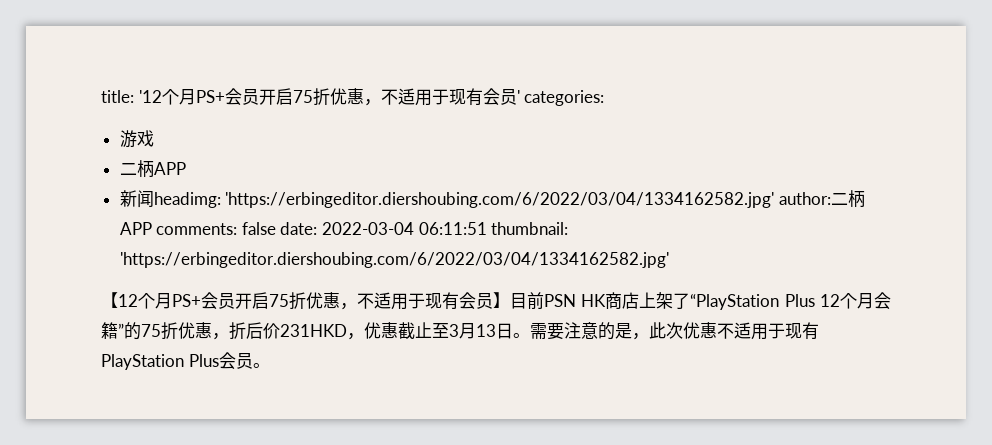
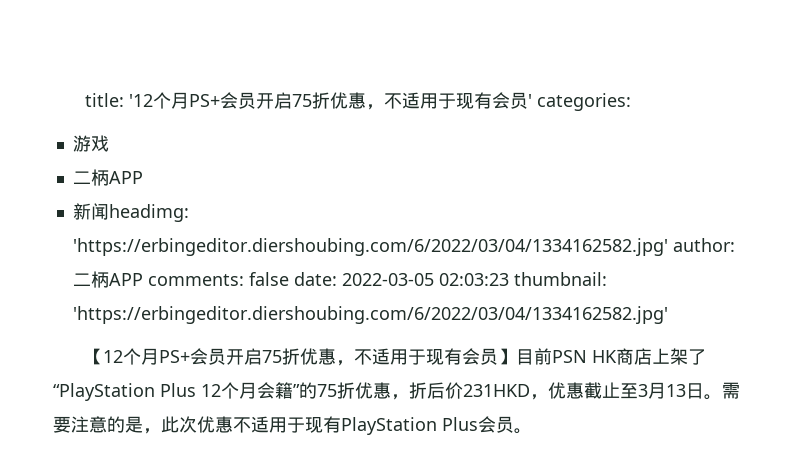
- 新闻headimg: 'https://erbingeditor.diershoubing.com/6/2022/03/04/1334162582.jpg' author:二柄APP comments: false date: 2022-03-04 06:11:51 thumbnail: 'https://erbingeditor.diershoubing.com/6/2022/03/04/1334162582.jpg'
+ 新闻headimg: 'https://erbingeditor.diershoubing.com/6/2022/03/04/1334162582.jpg' author:二柄APP comments: false date: 2022-03-05 02:03:23 thumbnail: 'https://erbingeditor.diershoubing.com/6/2022/03/04/1334162582.jpg'

